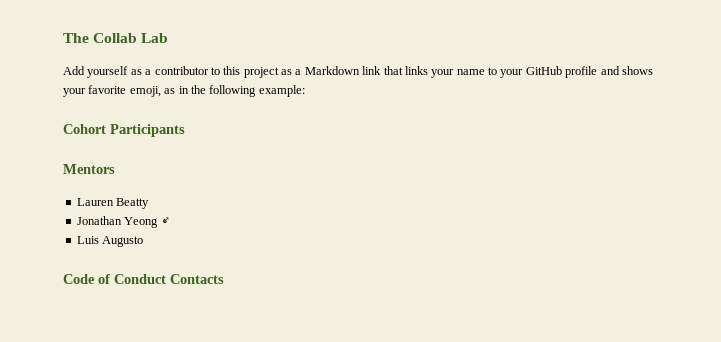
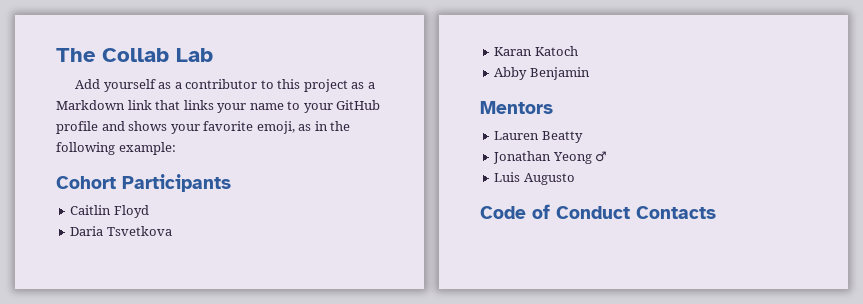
+ Caitlin Floyd
+ Daria Tsvetkova
+ Karan Katoch
+ Abby Benjamin

